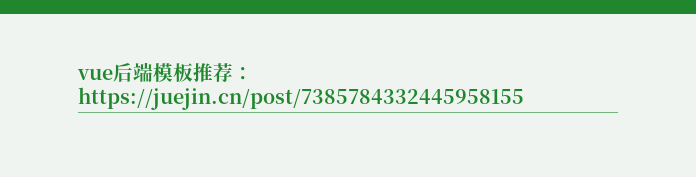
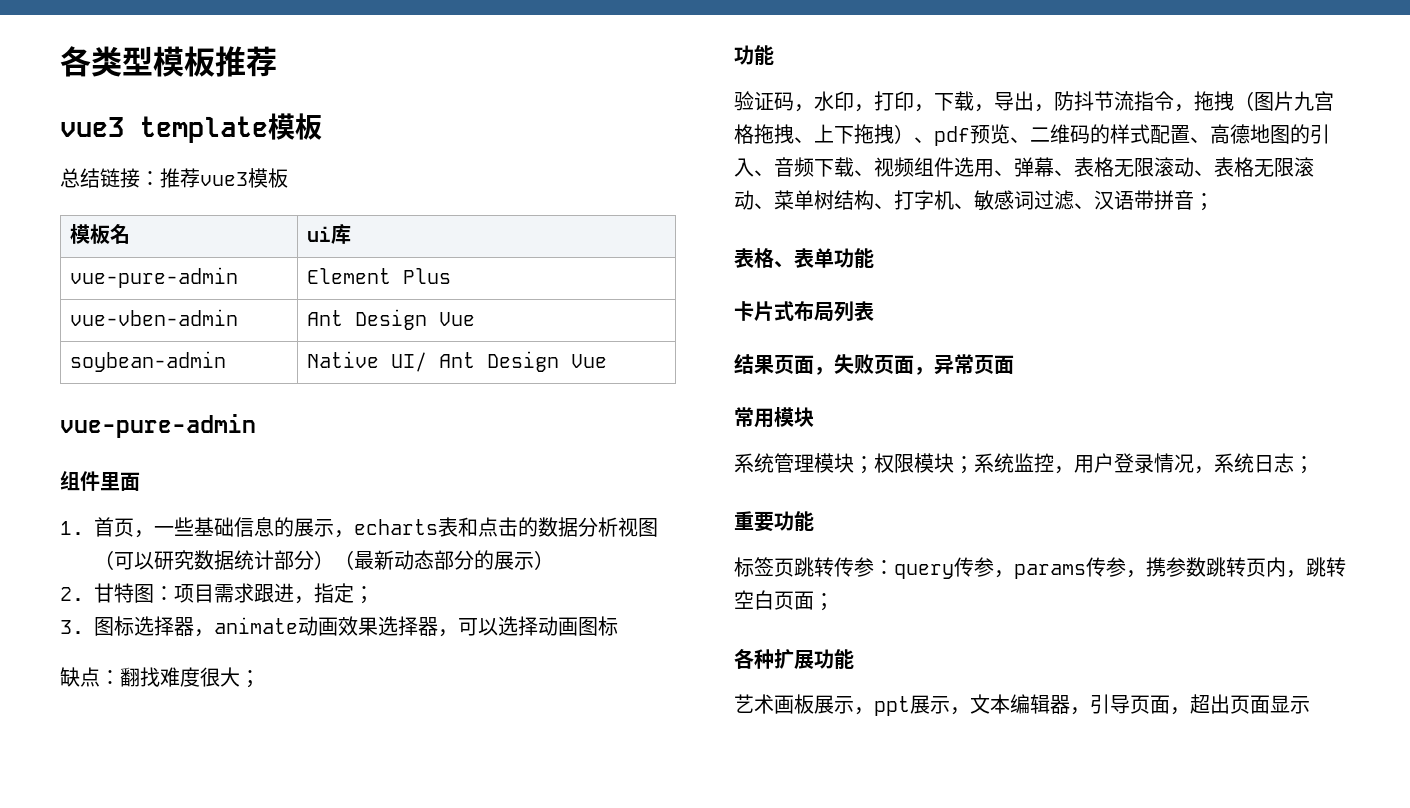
- vue后端模板推荐：https://juejin.cn/post/7385784332445958155
+ 各类型模板推荐
+ vue3 template模板
+ 总结链接：推荐vue3模板
+ 模板名 | ui库
+ vue-pure-admin | Element Plus
+ vue-vben-admin | Ant Design Vue
+ soybean-admin | Native UI/ Ant Design Vue
+ vue-pure-admin
+ 组件里面
+ 1.首页，一些基础信息的展示，echarts表和点击的数据分析视图（可以研究数据统计部分）（最新动态部分的展示）
+ 2.甘特图：项目需求跟进，指定；
+ 3.图标选择器，animate动画效果选择器，可以选择动画图标
+ 缺点：翻找难度很大；
+ 功能
+ 验证码，水印，打印，下载，导出，防抖节流指令，拖拽（图片九宫格拖拽、上下拖拽）、pdf预览、二维码的样式配置、高德地图的引入、音频下载、视频组件选用、弹幕、表格无限滚动、表格无限滚动、菜单树结构、打字机、敏感词过滤、汉语带拼音；
+ 表格、表单功能
+ 卡片式布局列表
+ 结果页面，失败页面，异常页面
+ 常用模块
+ 系统管理模块；权限模块；系统监控，用户登录情况，系统日志；
+ 重要功能
+ 标签页跳转传参：query传参，params传参，携参数跳转页内，跳转空白页面；
+ 各种扩展功能
+ 艺术画板展示，ppt展示，文本编辑器，引导页面，超出页面显示

